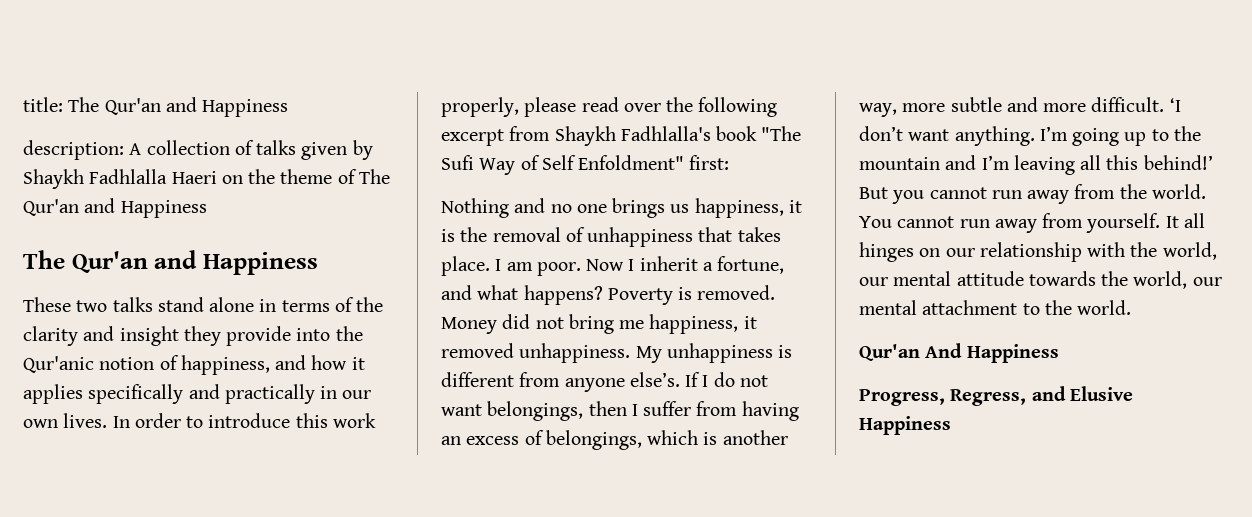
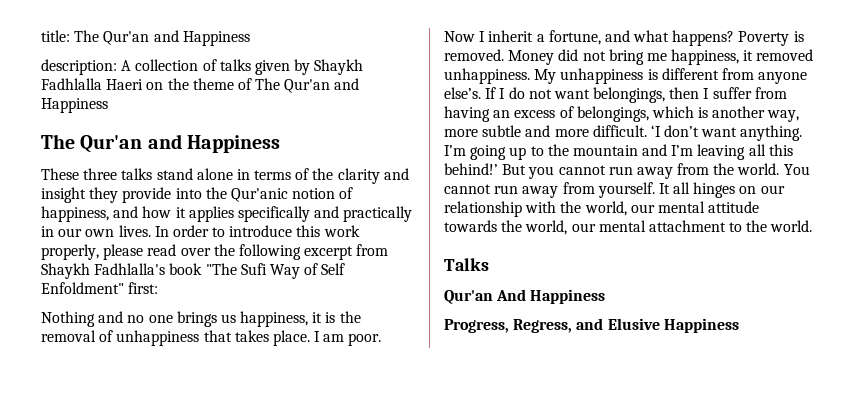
- These two talks stand alone in terms of the clarity and insight they provide into the Qur'anic notion of happiness, and how it applies specifically and practically in our own lives.
+ These three talks stand alone in terms of the clarity and insight they provide into the Qur'anic notion of happiness, and how it applies specifically and practically in our own lives.
+ Talks

